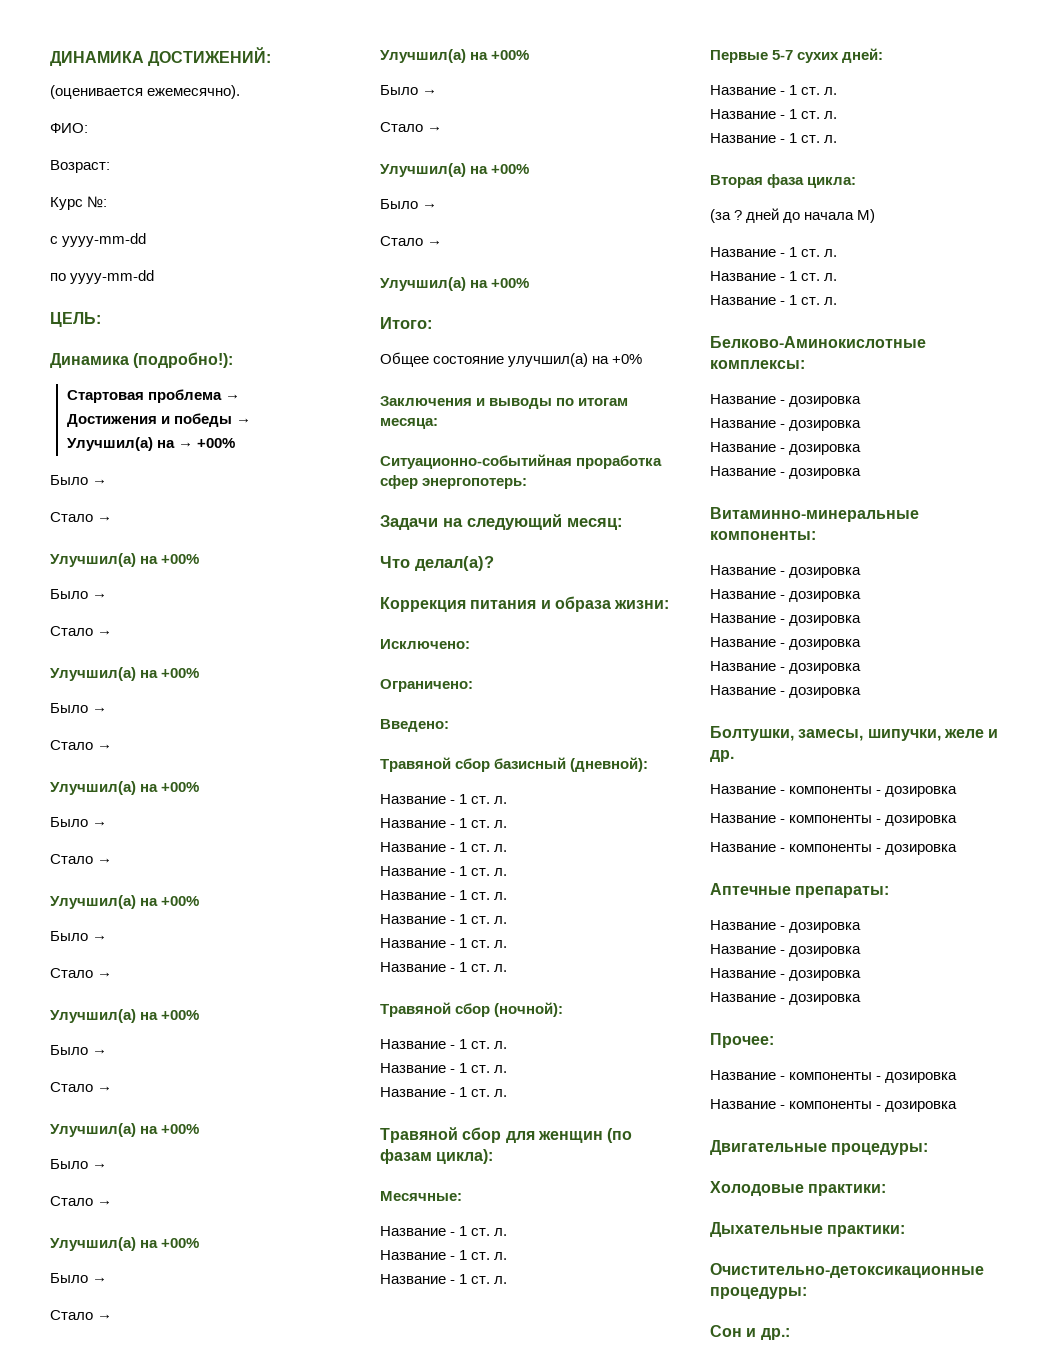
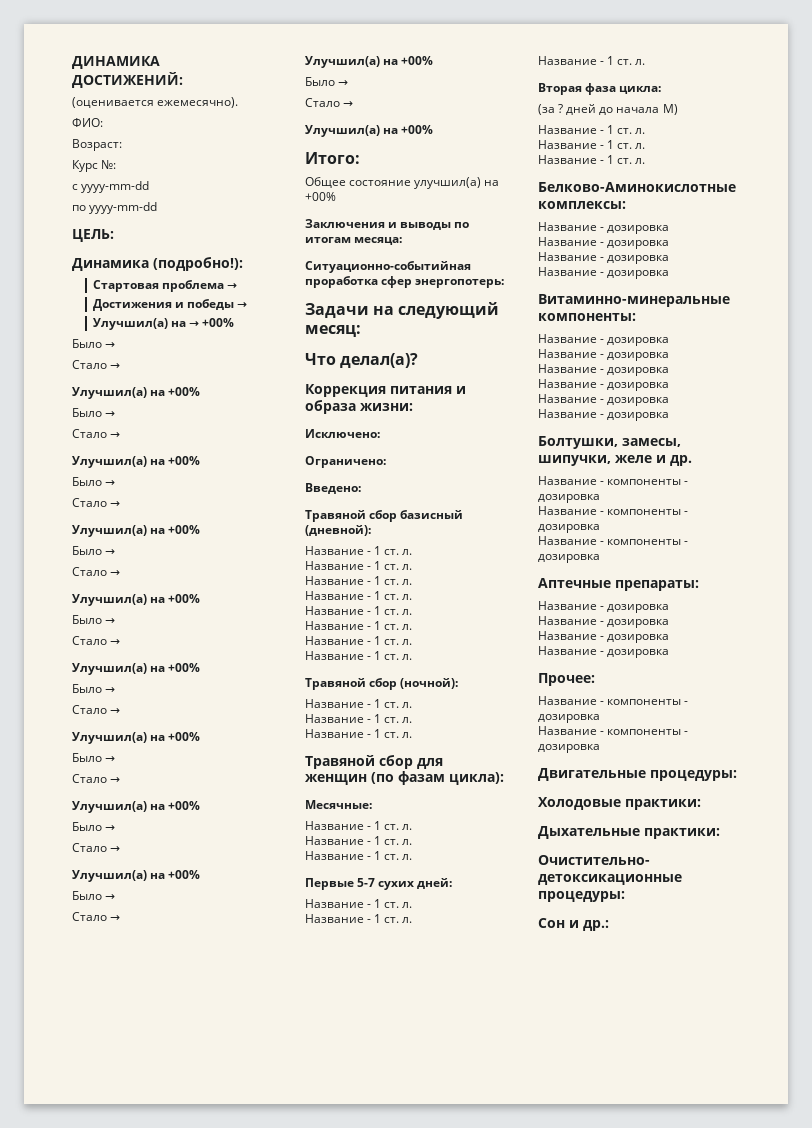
- Общее состояние улучшил(а) на +0%
+ Общее состояние улучшил(а) на +00%

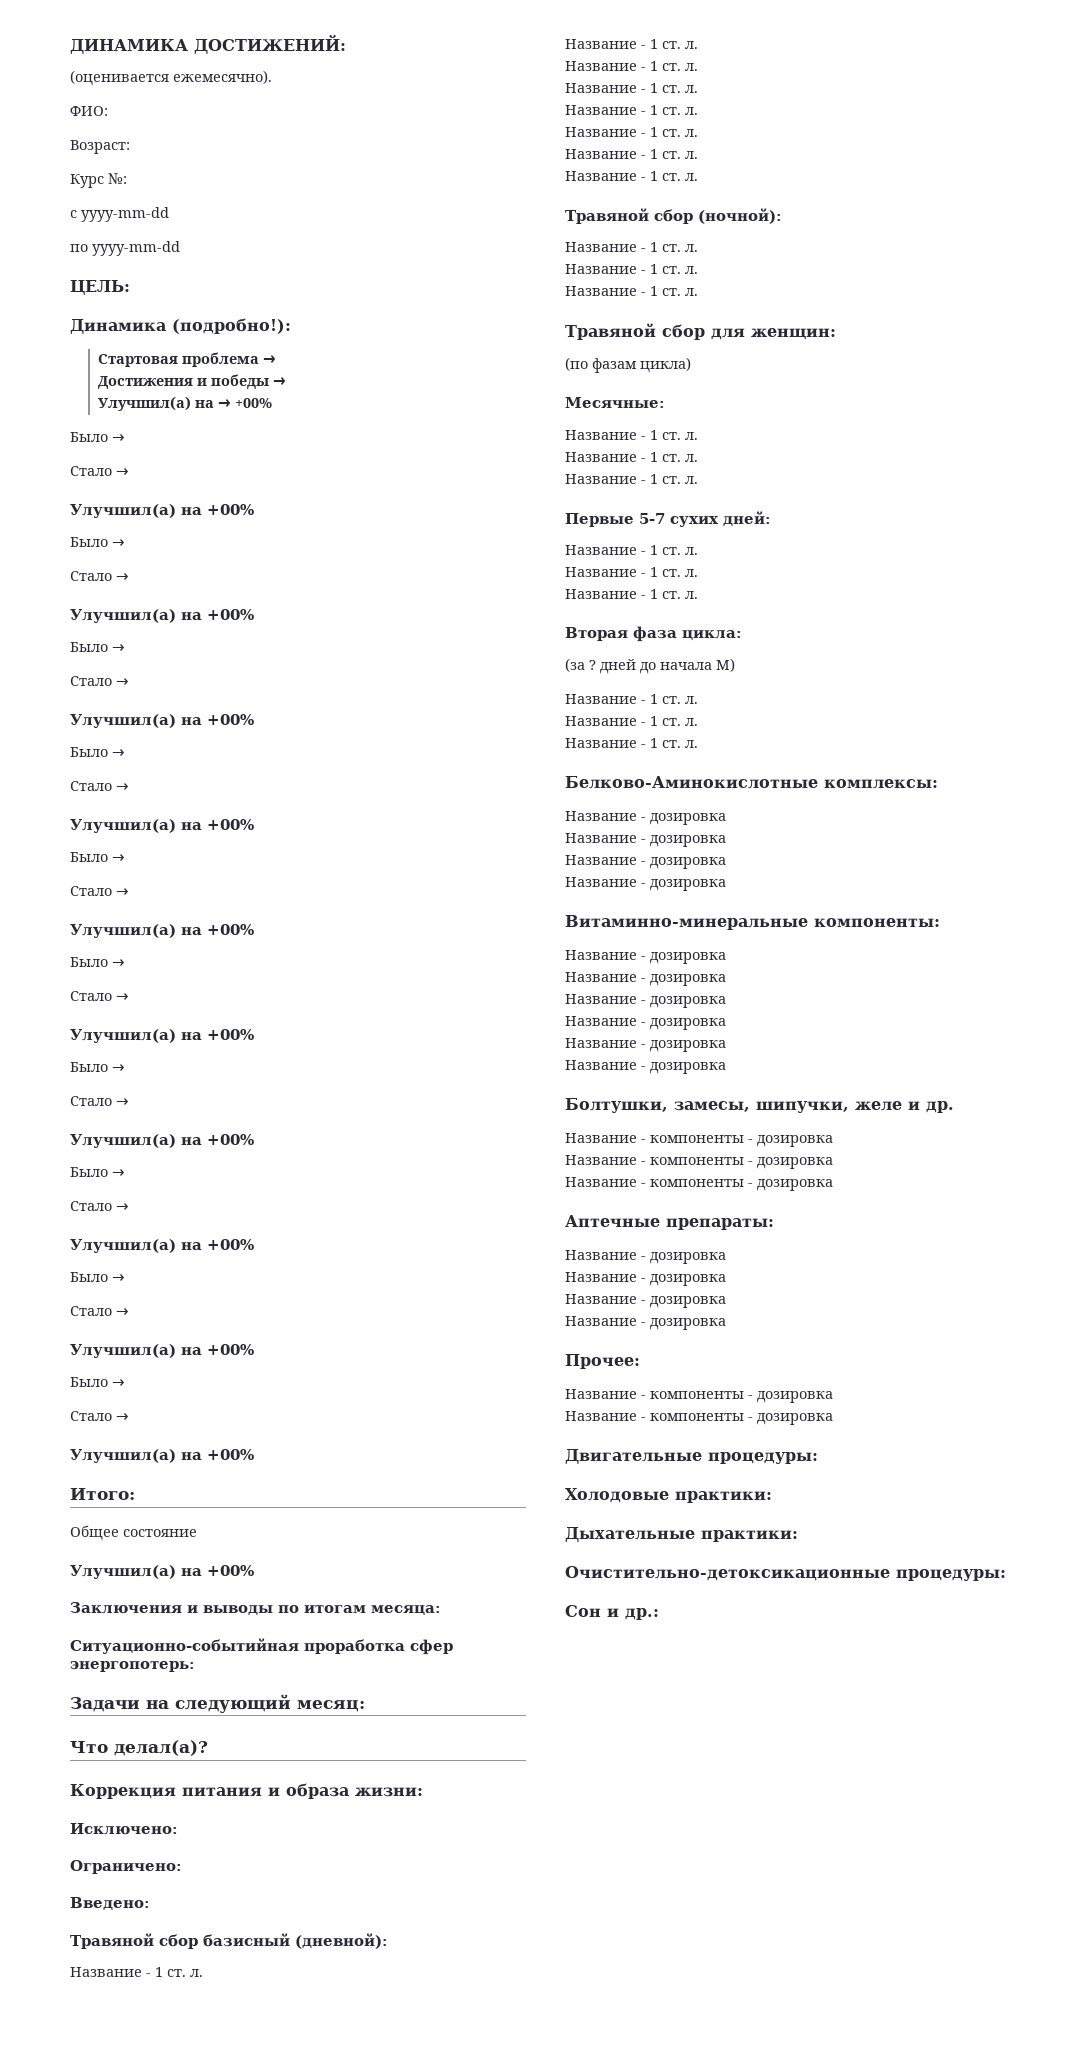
- Общее состояние улучшил(а) на +00%
+ Общее состояние
+ Улучшил(а) на +00%
- Травяной сбор для женщин (по фазам цикла):
+ Травяной сбор для женщин:
+ (по фазам цикла)

